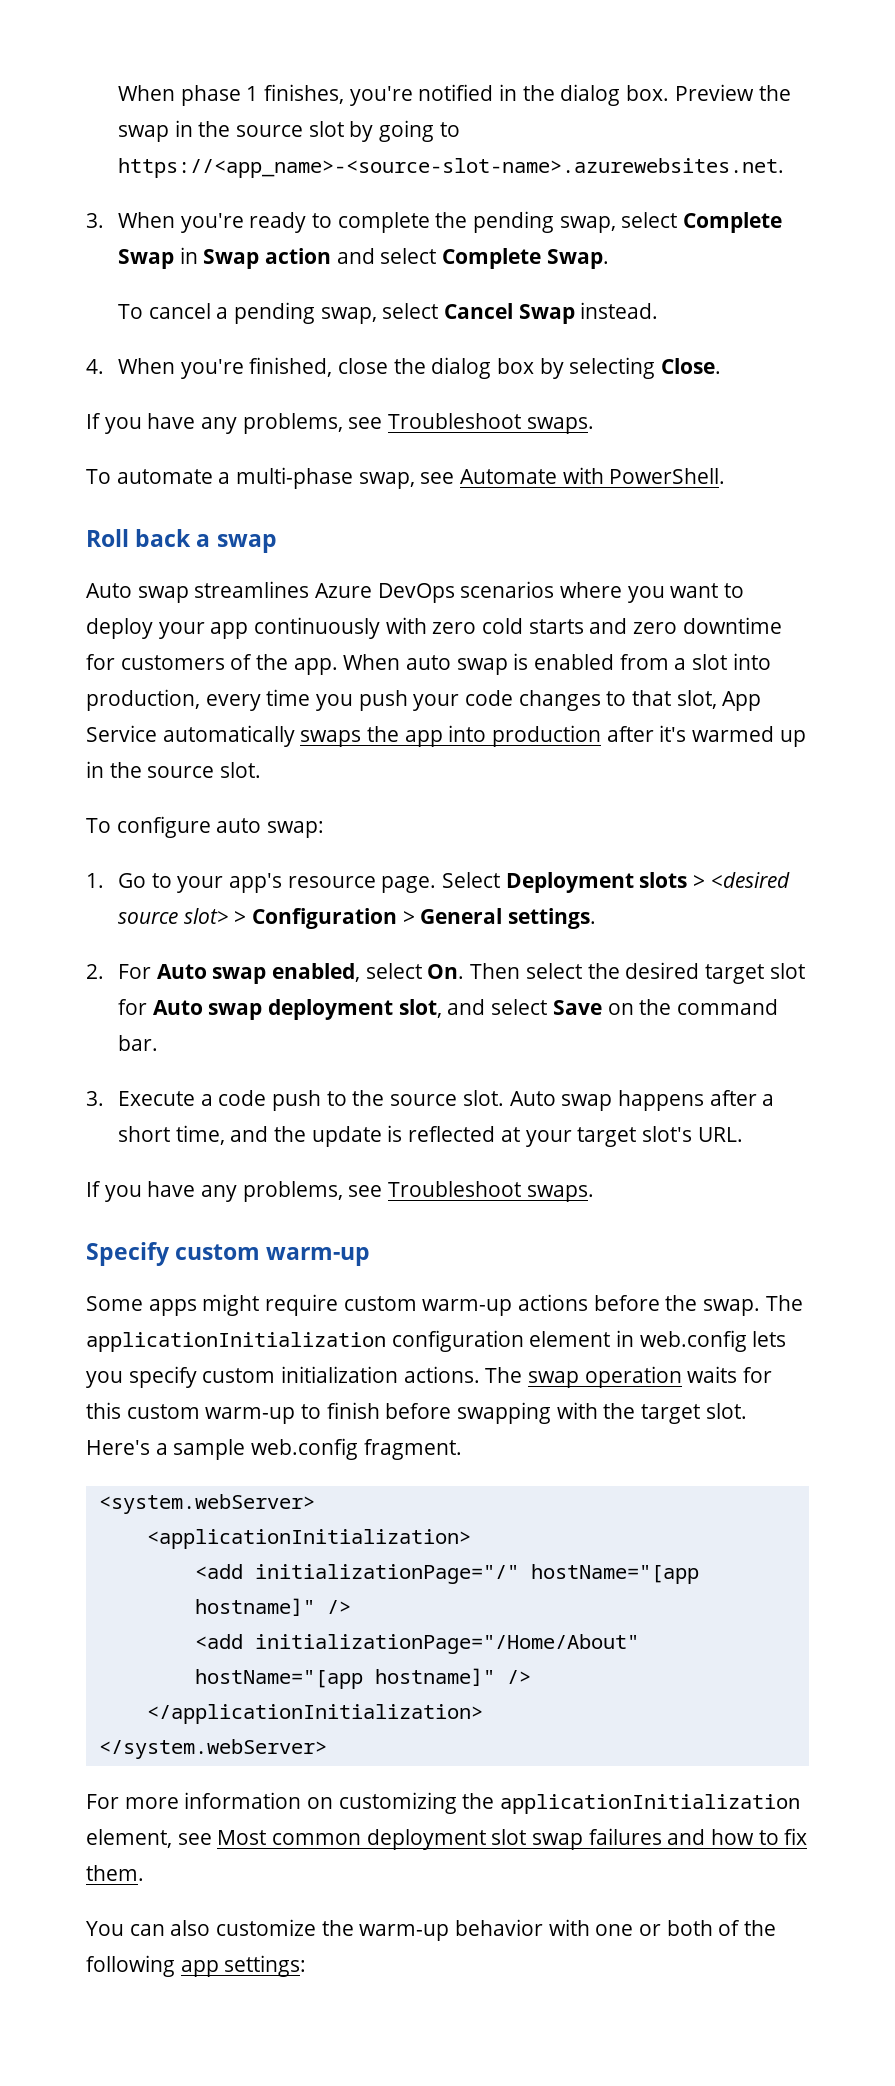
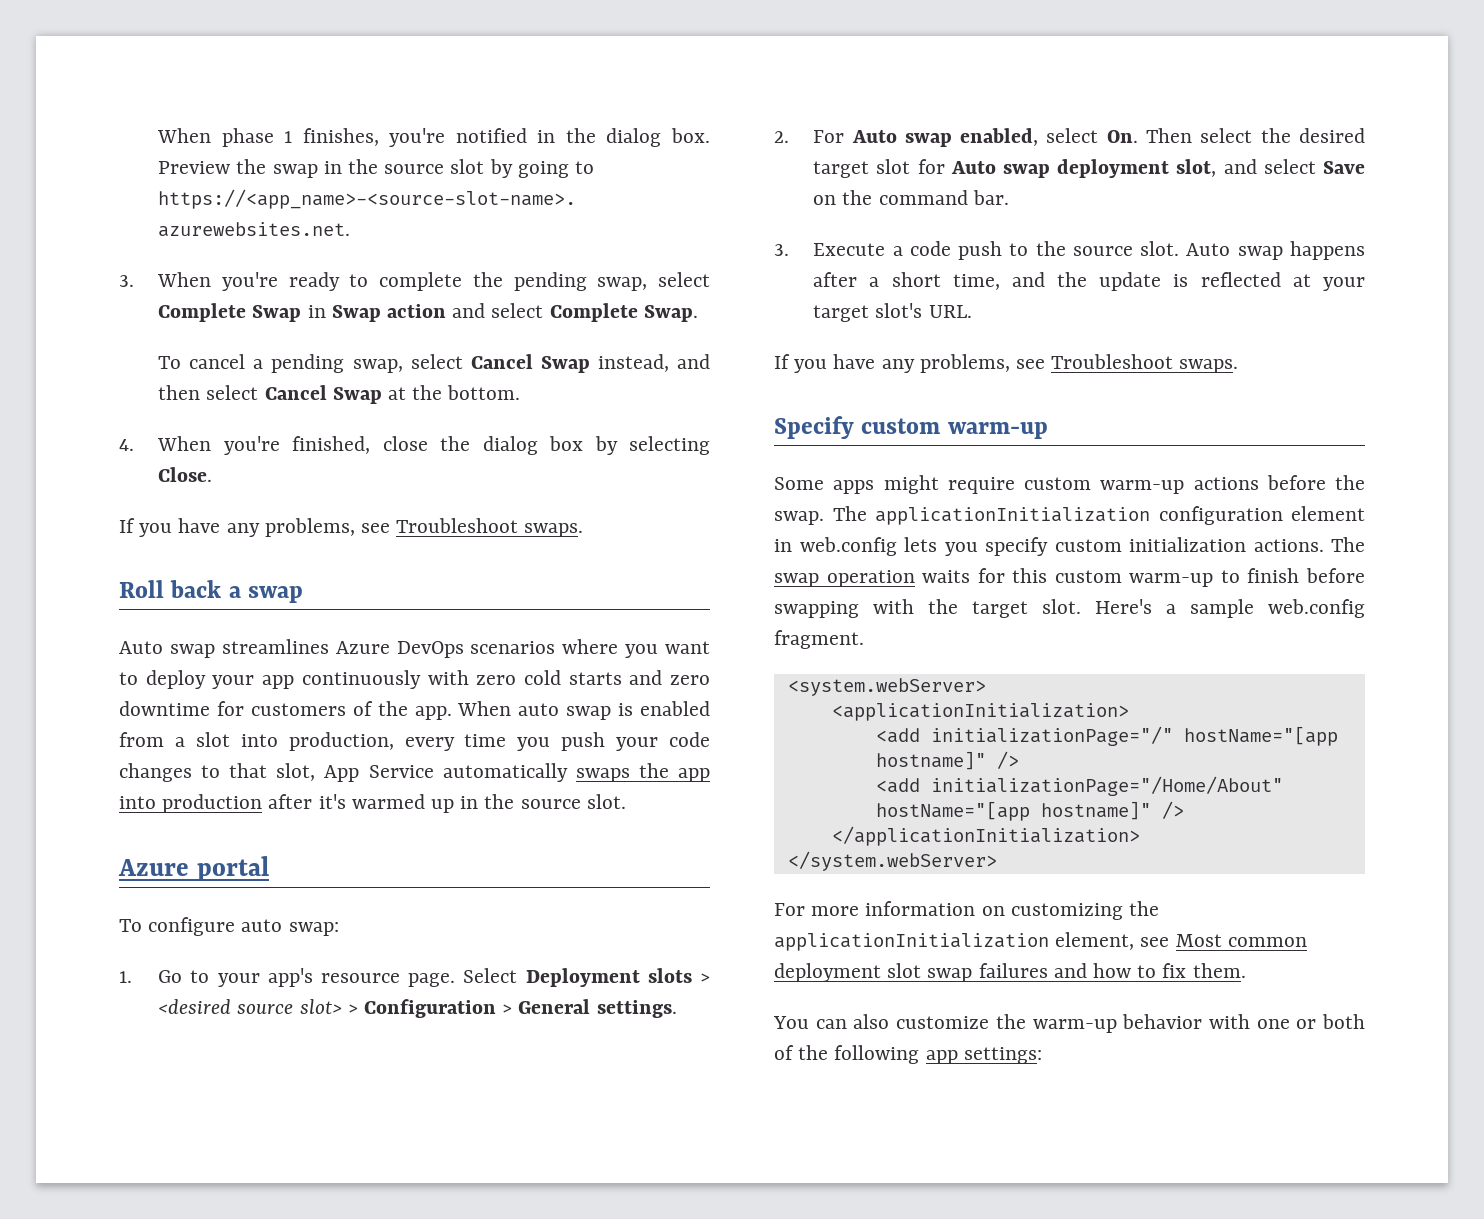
- To cancel a pending swap, select Cancel Swap instead.
+ To cancel a pending swap, select Cancel Swap instead, and then select Cancel Swap at the bottom.
- To automate a multi-phase swap, see Automate with PowerShell.
+ Azure portal

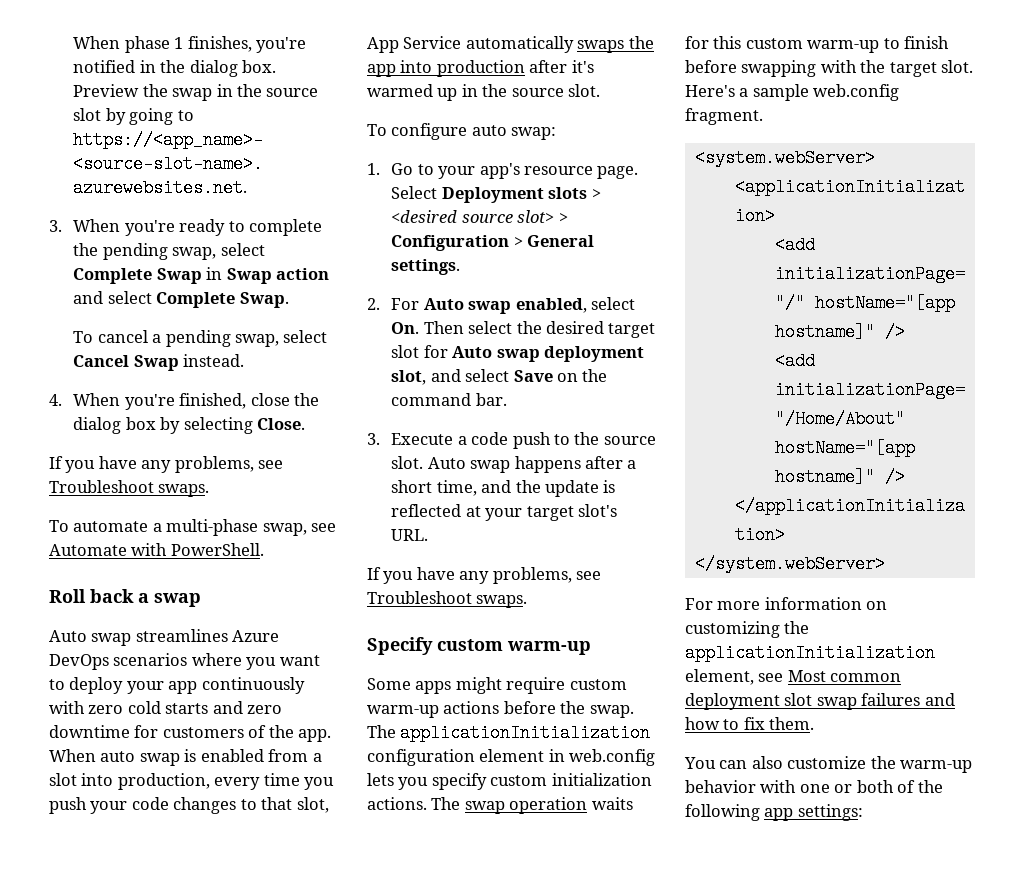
- To cancel a pending swap, select Cancel Swap instead, and then select Cancel Swap at the bottom.
+ To cancel a pending swap, select Cancel Swap instead.
+ To automate a multi-phase swap, see Automate with PowerShell.
- Azure portal

